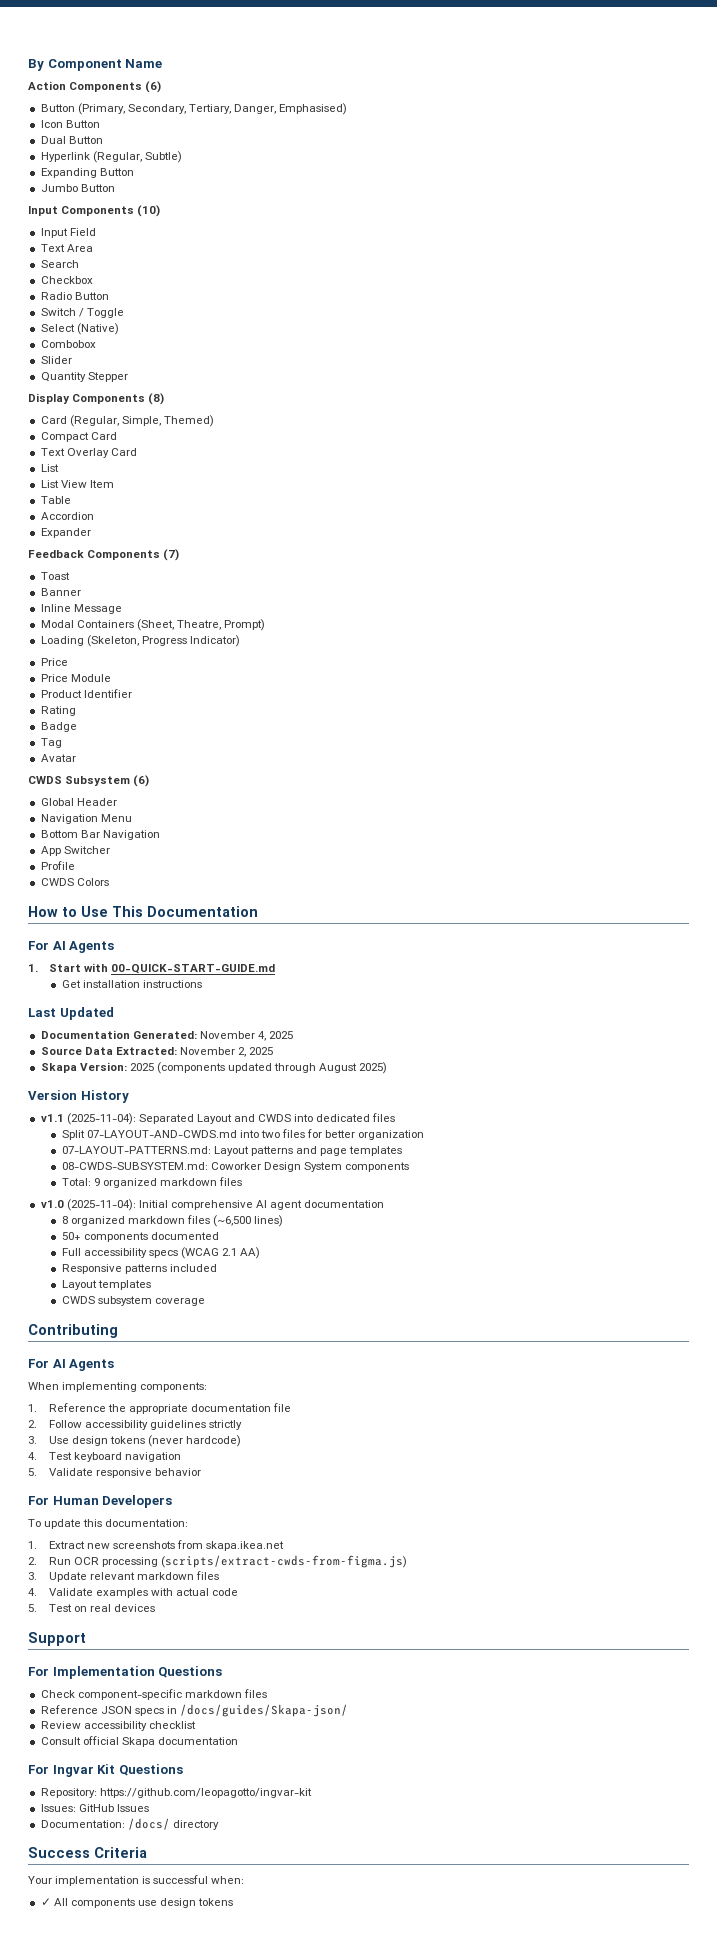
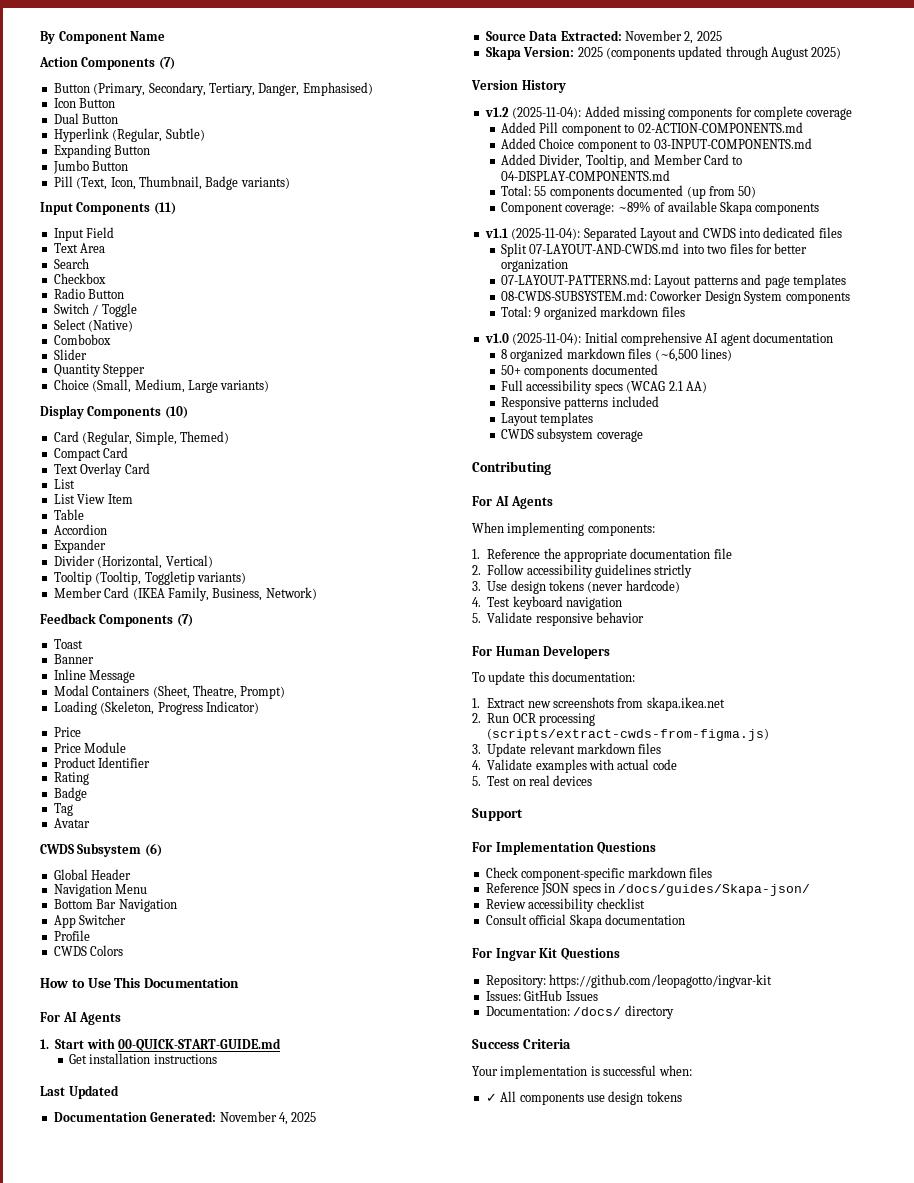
- Action Components (6)
+ Action Components (7)
+ Pill (Text, Icon, Thumbnail, Badge variants)
- Input Components (10)
+ Input Components (11)
+ Choice (Small, Medium, Large variants)
- Display Components (8)
+ Display Components (10)
+ Divider (Horizontal, Vertical)
+ Tooltip (Tooltip, Toggletip variants)
+ Member Card (IKEA Family, Business, Network)
+ v1.2 (2025-11-04): Added missing components for complete coverage
+ Added Pill component to 02-ACTION-COMPONENTS.md
+ Added Choice component to 03-INPUT-COMPONENTS.md
+ Added Divider, Tooltip, and Member Card to 04-DISPLAY-COMPONENTS.md
+ Total: 55 components documented (up from 50)
+ Component coverage: ~89% of available Skapa components

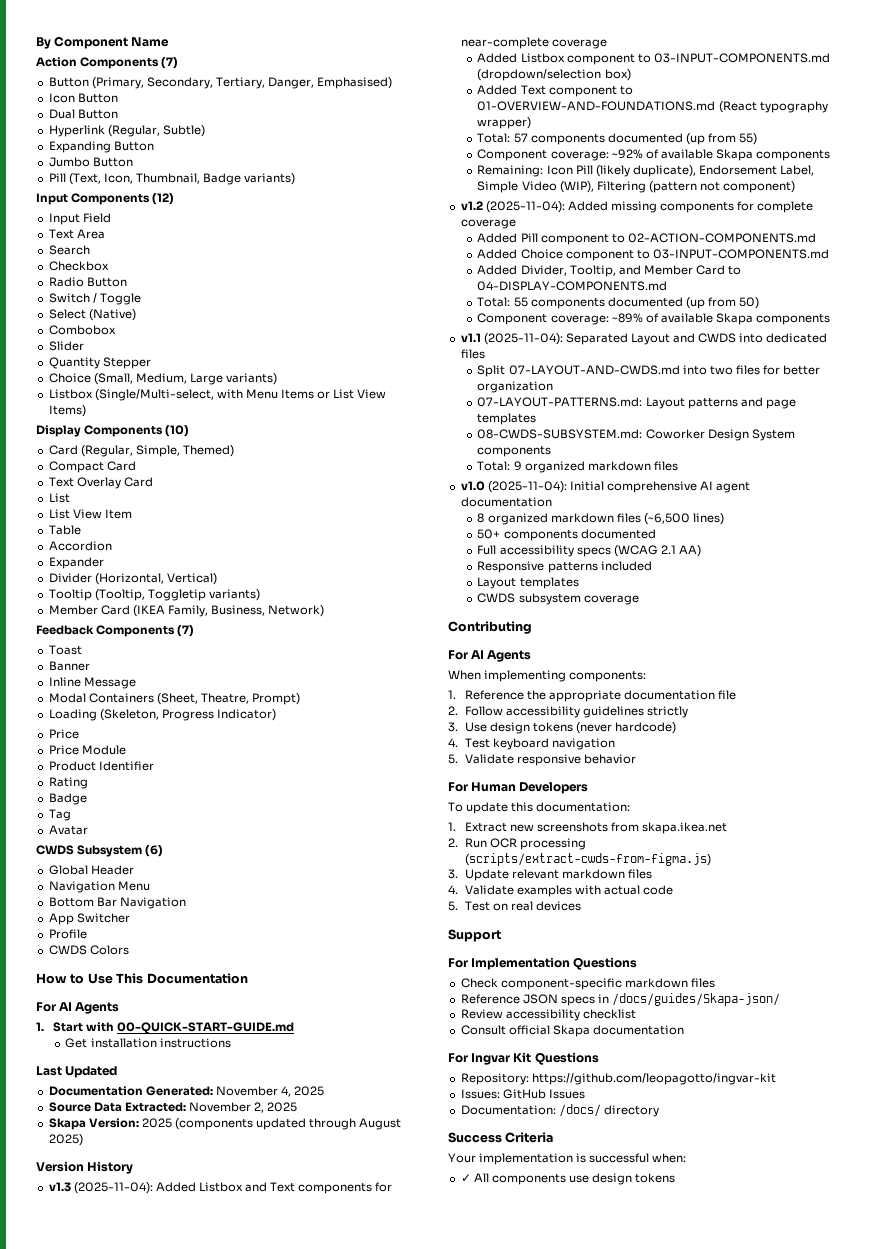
- Input Components (11)
+ Input Components (12)
+ Listbox (Single/Multi-select, with Menu Items or List View Items)
+ v1.3 (2025-11-04): Added Listbox and Text components for near-complete coverage
+ Added Listbox component to 03-INPUT-COMPONENTS.md (dropdown/selection box)
+ Added Text component to 01-OVERVIEW-AND-FOUNDATIONS.md (React typography wrapper)
+ Total: 57 components documented (up from 55)
+ Component coverage: ~92% of available Skapa components
+ Remaining: Icon Pill (likely duplicate), Endorsement Label, Simple Video (WIP), Filtering (pattern not component)

